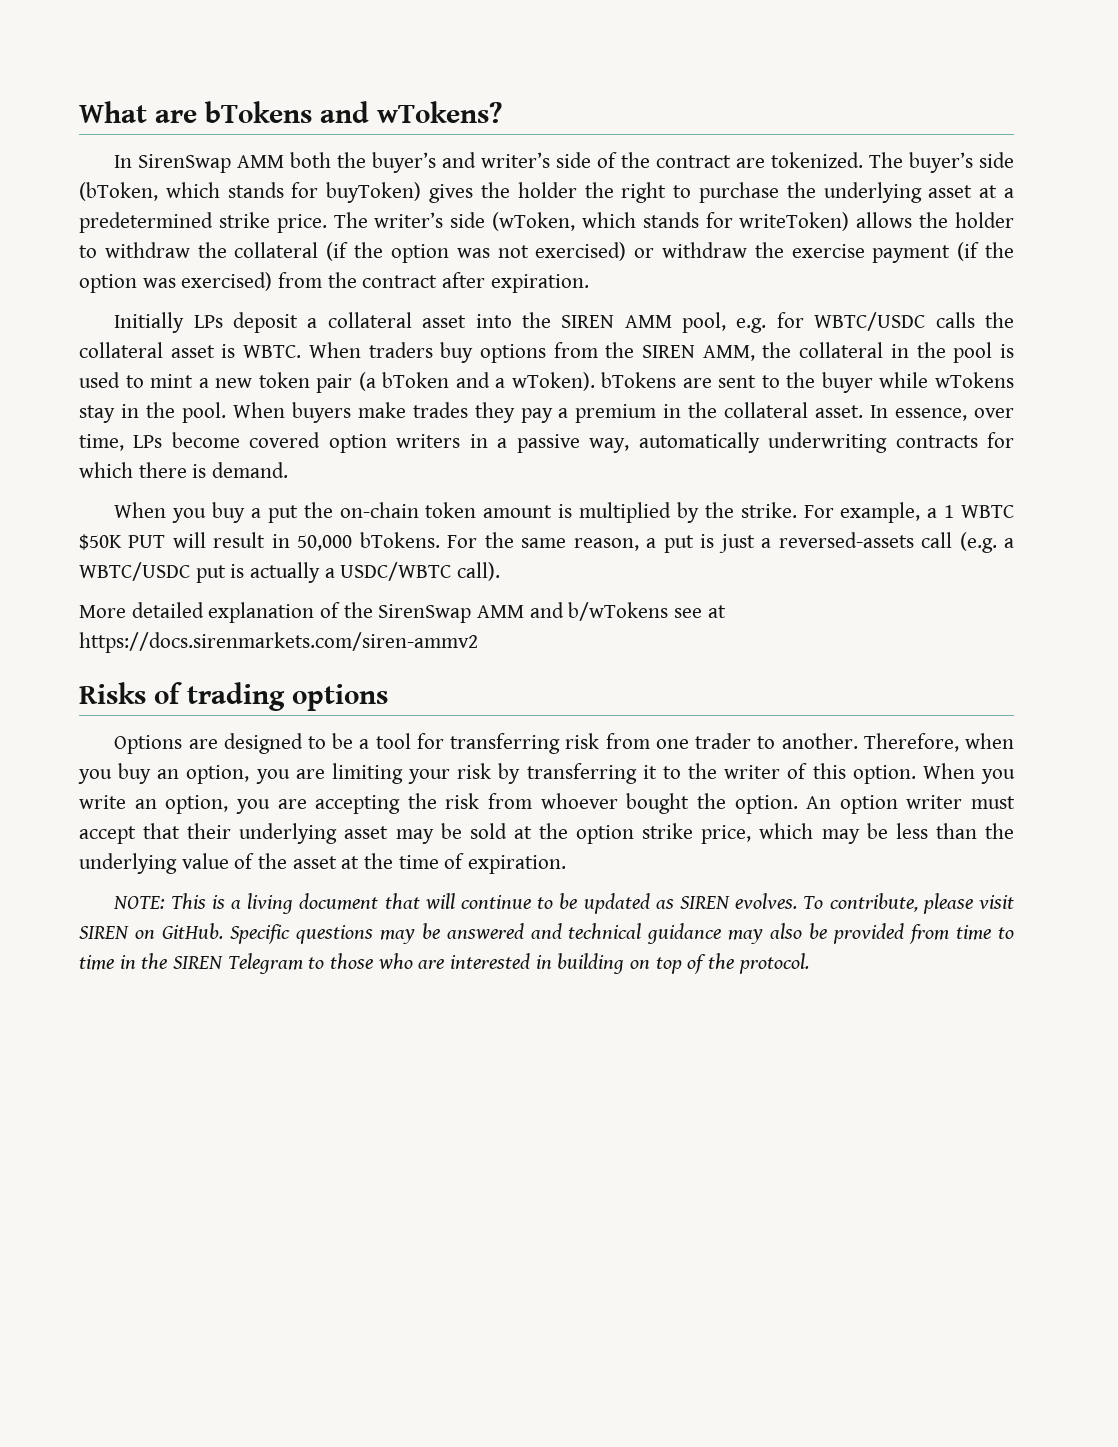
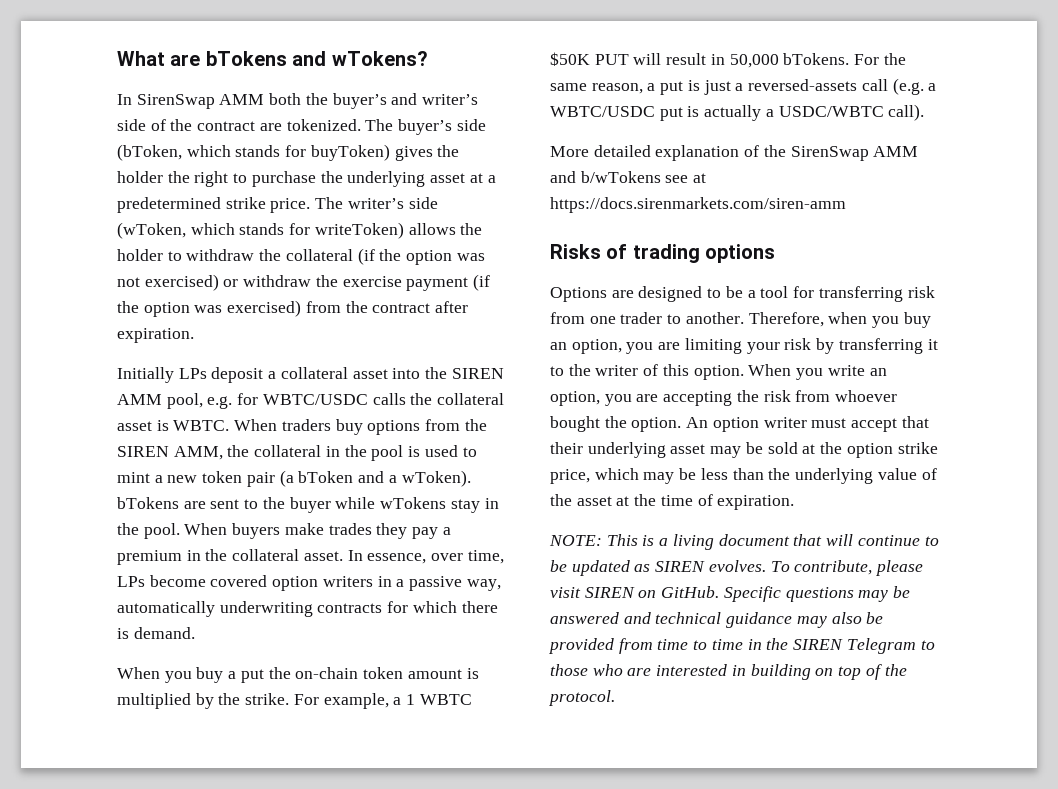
- More detailed explanation of the SirenSwap AMM and b/wTokens see at https://docs.sirenmarkets.com/siren-ammv2
+ More detailed explanation of the SirenSwap AMM and b/wTokens see at https://docs.sirenmarkets.com/siren-amm

